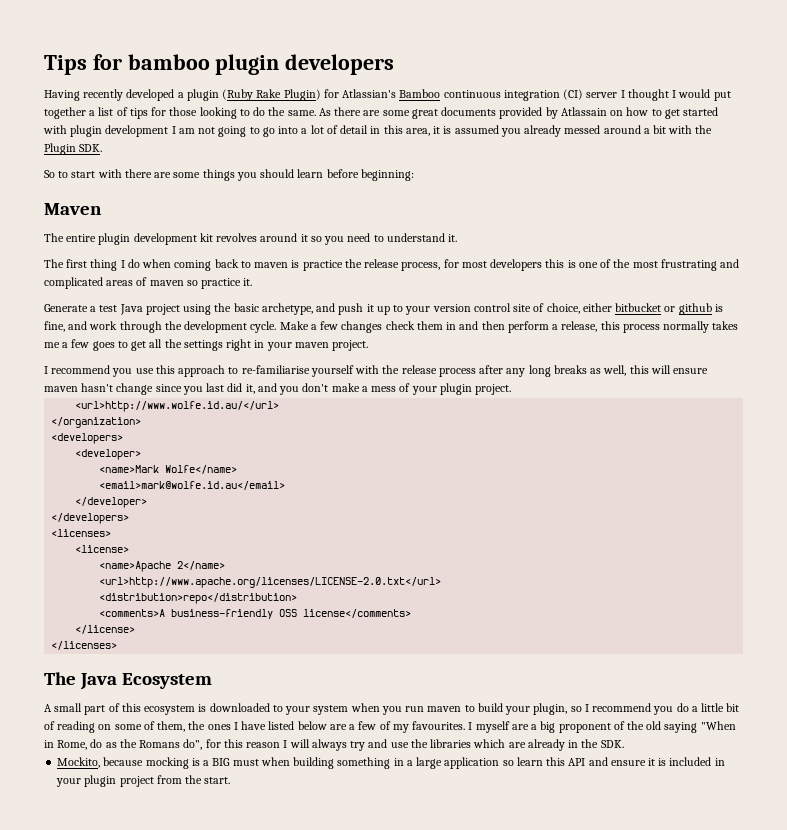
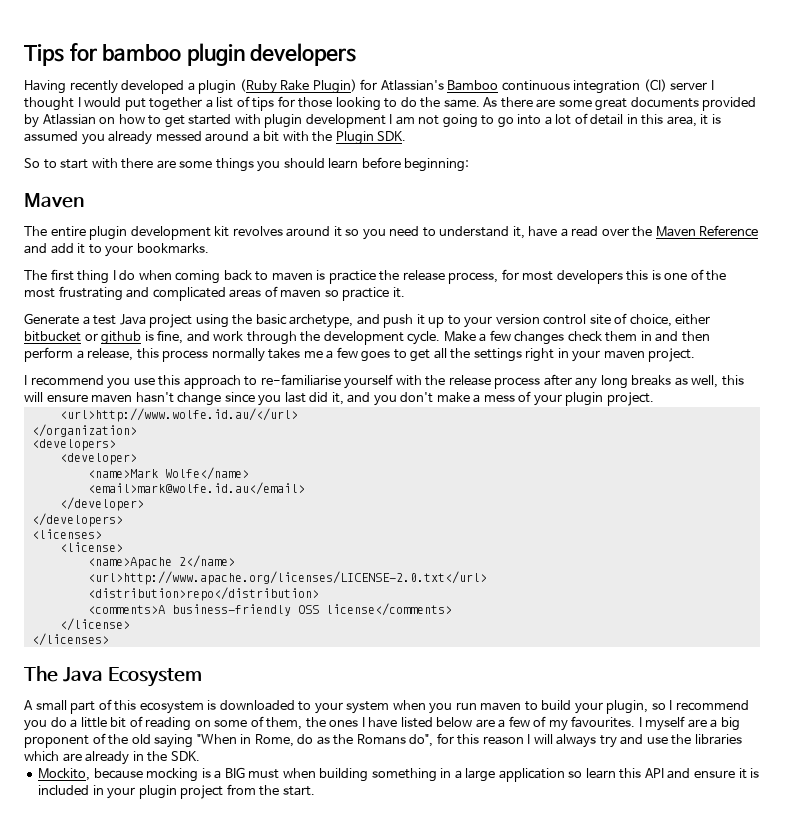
- As there are some great documents provided by Atlassain on how to get started with plugin development I am not going to go into a lot of detail in this area, it is assumed you already messed around a bit with the Plugin SDK.
+ As there are some great documents provided by Atlassian on how to get started with plugin development I am not going to go into a lot of detail in this area, it is assumed you already messed around a bit with the Plugin SDK.
- The entire plugin development kit revolves around it so you need to understand it.
+ The entire plugin development kit revolves around it so you need to understand it, have a read over the Maven Reference and add it to your bookmarks.

